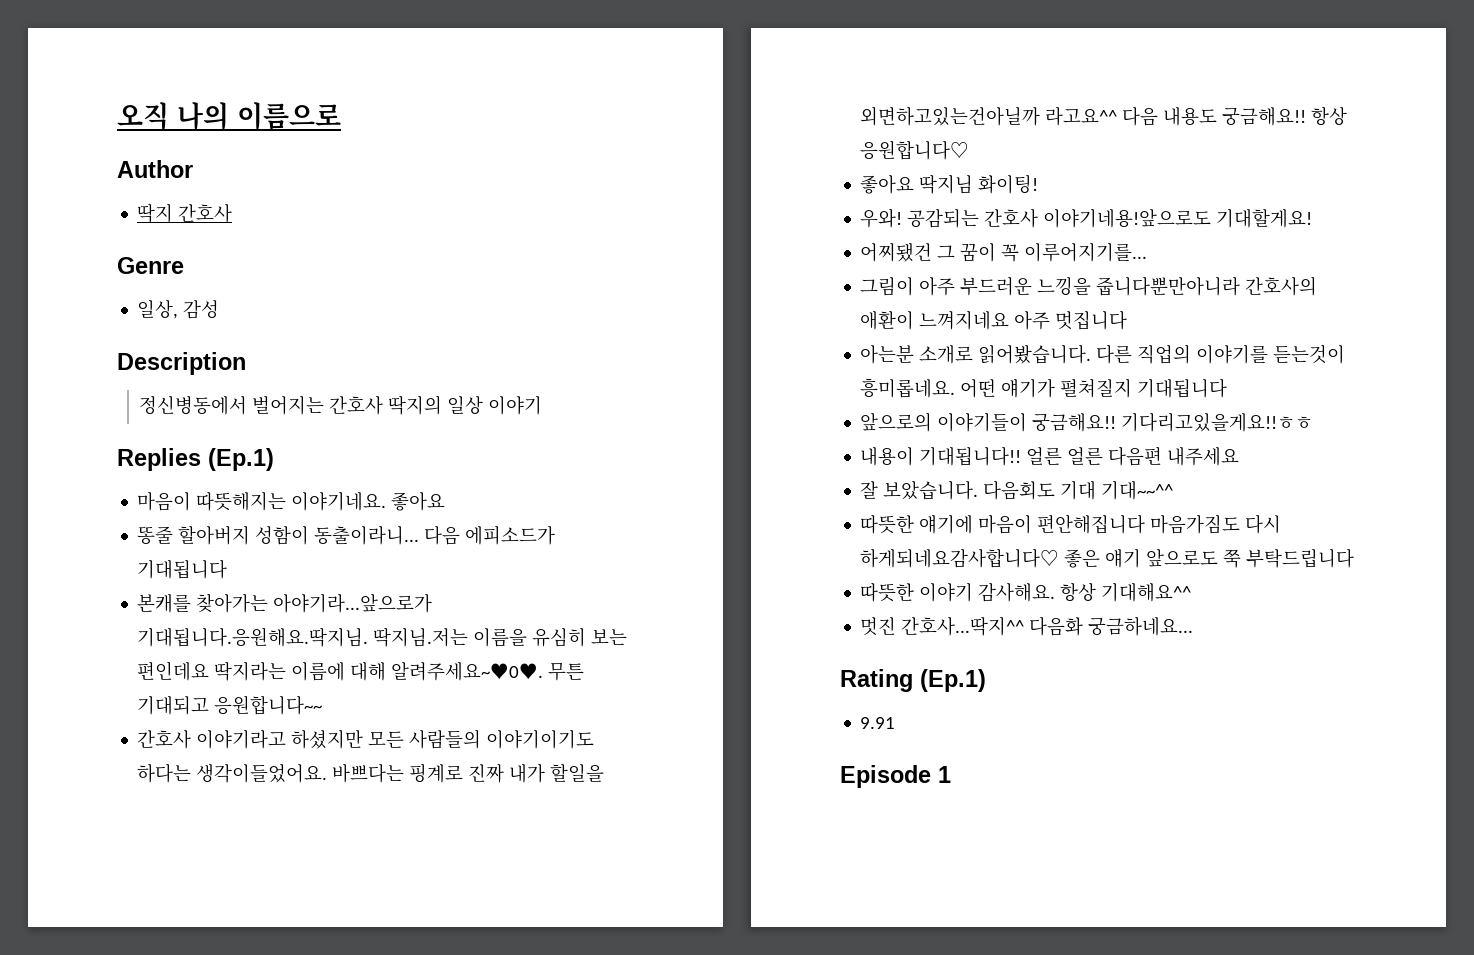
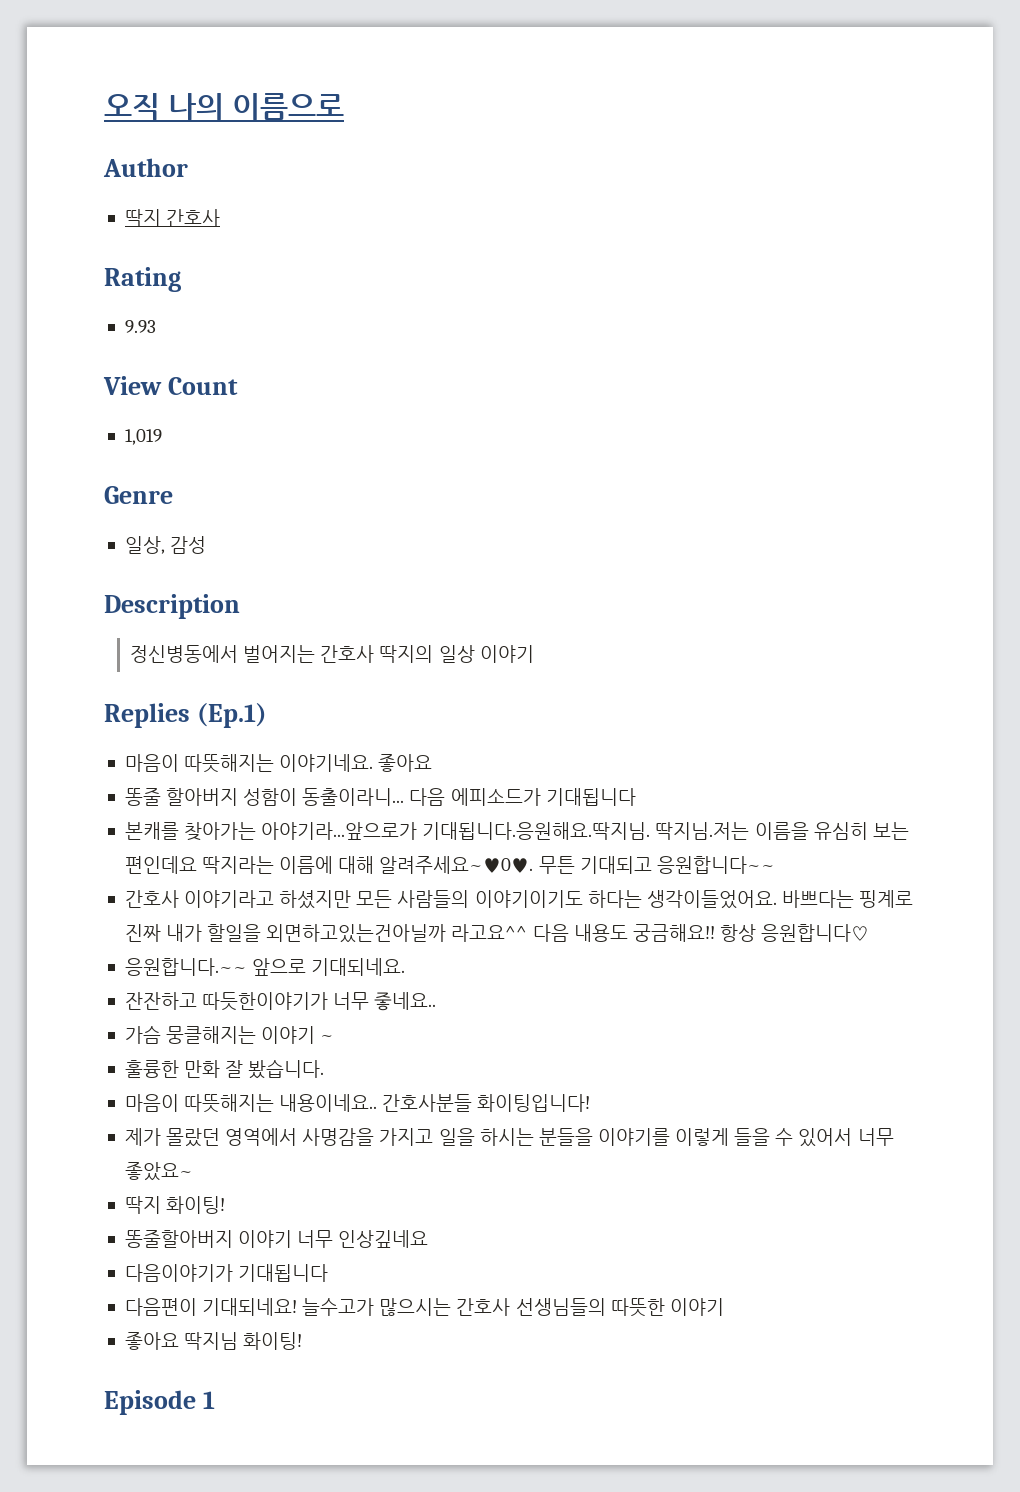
+ Rating
+ 9.93
+ View Count
+ 1,019
+ 응원합니다.~~ 앞으로 기대되네요.
+ 잔잔하고 따듯한이야기가 너무 줗네요..
+ 가슴 뭉클해지는 이야기 ~
+ 훌륭한 만화 잘 봤습니다.
+ 마음이 따뜻해지는 내용이네요.. 간호사분들 화이팅입니다!
+ 제가 몰랐던 영역에서 사명감을 가지고 일을 하시는 분들을 이야기를 이렇게 들을 수 있어서 너무 좋았요~
+ 딱지 화이팅!
+ 똥줄할아버지 이야기 너무 인상깊네요
+ 다음이야기가 기대됩니다
+ 다음편이 기대되네요! 늘수고가 많으시는 간호사 선생님들의 따뜻한 이야기
  좋아요 딱지님 화이팅!
- 우와! 공감되는 간호사 이야기네용!앞으로도 기대할게요!
- 어찌됐건 그 꿈이 꼭 이루어지기를...
- 그림이 아주 부드러운 느낑을 줍니다뿐만아니라 간호사의 애환이 느껴지네요 아주 멋집니다
- 아는분 소개로 읽어봤습니다. 다른 직업의 이야기를 듣는것이 흥미롭네요. 어떤 얘기가 펼쳐질지 기대됩니다
- 앞으로의 이야기들이 궁금해요!! 기다리고있을게요!!ㅎㅎ
- 내용이 기대됩니다!! 얼른 얼른 다음편 내주세요
- 잘 보았습니다. 다음회도 기대 기대~~^^
- 따뜻한 얘기에 마음이 편안해집니다 마음가짐도 다시 하게되네요감사합니다♡ 좋은 얘기 앞으로도 쭉 부탁드립니다
- 따뜻한 이야기 감사해요. 항상 기대해요^^
- 멋진 간호사...딱지^^ 다음화 궁금하네요...
- Rating (Ep.1)
- 9.91

